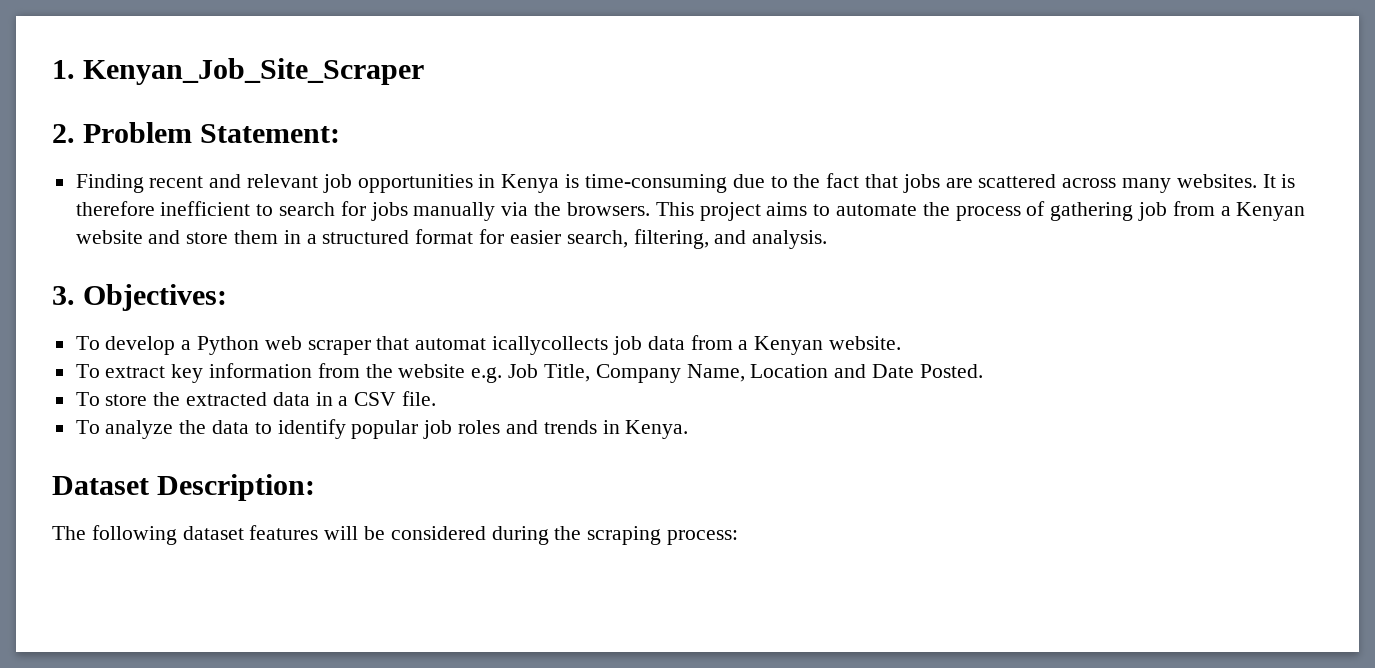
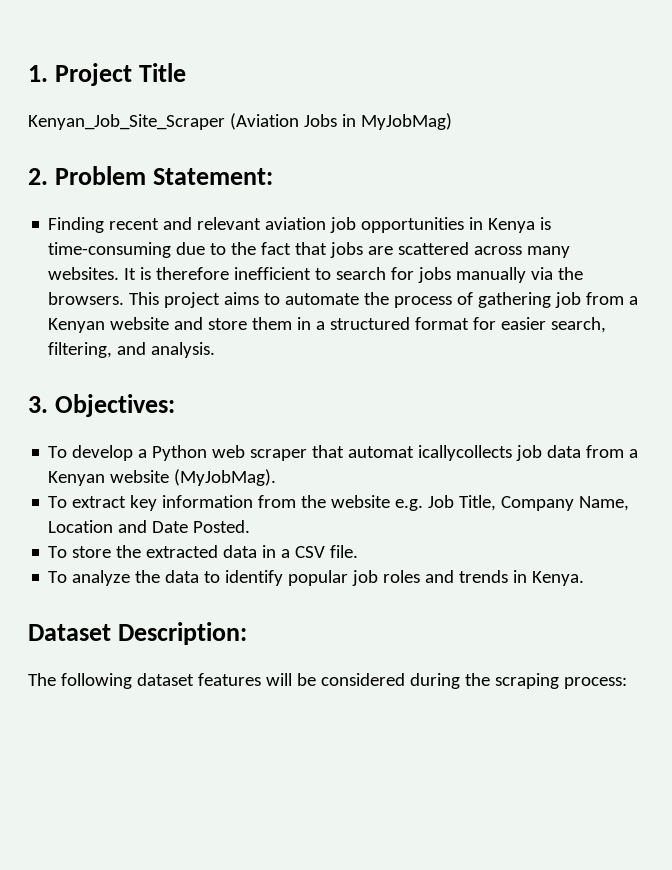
- 1. Kenyan_Job_Site_Scraper
+ 1. Project Title
+ Kenyan_Job_Site_Scraper (Aviation Jobs in MyJobMag)
- Finding recent and relevant job opportunities in Kenya is time-consuming due to the fact that jobs are scattered across many websites.
+ Finding recent and relevant aviation job opportunities in Kenya is time-consuming due to the fact that jobs are scattered across many websites.
- To develop a Python web scraper that automat icallycollects job data from a Kenyan website.
+ To develop a Python web scraper that automat icallycollects job data from a Kenyan website (MyJobMag).

